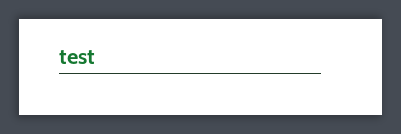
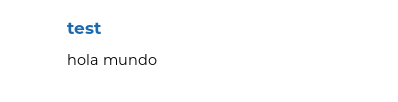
+ hola mundo

